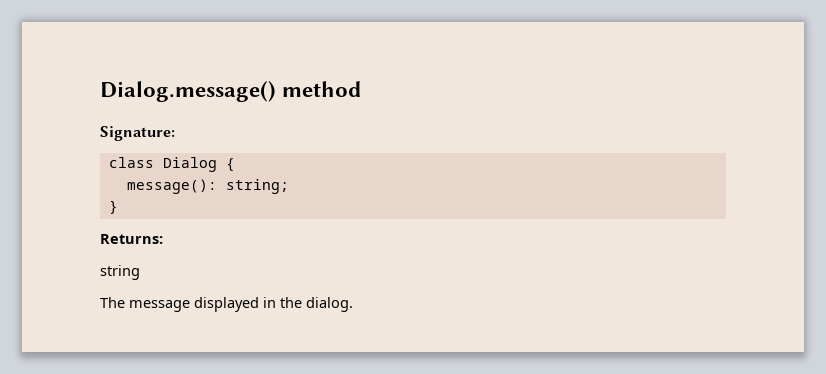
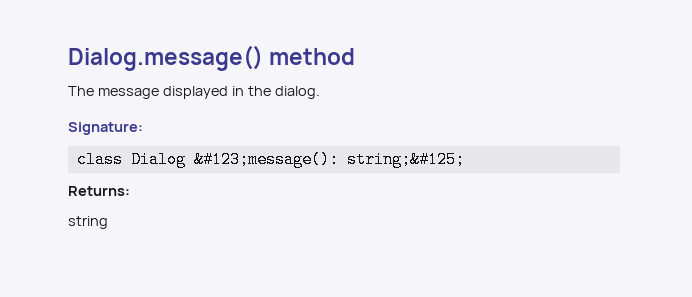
- Signature:
- class Dialog {
- message(): string;
- }
- Returns:
- string
+ Signature:
+ class Dialog &#123;message(): string;&#125;
+ Returns:
+ string

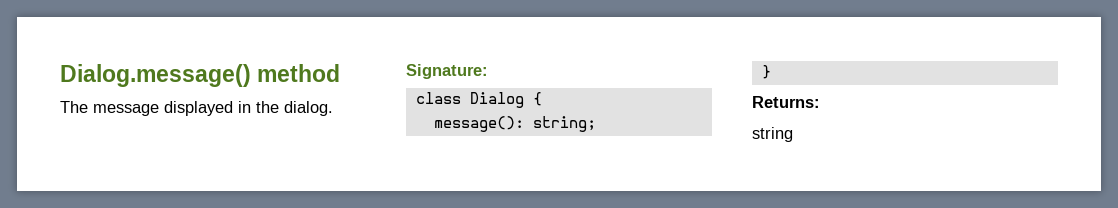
- class Dialog &#123;message(): string;&#125;
+ class Dialog {
+ message(): string;
+ }

